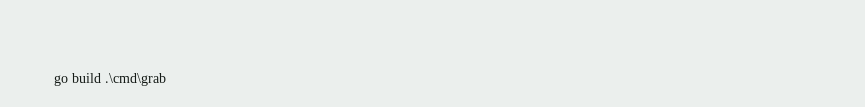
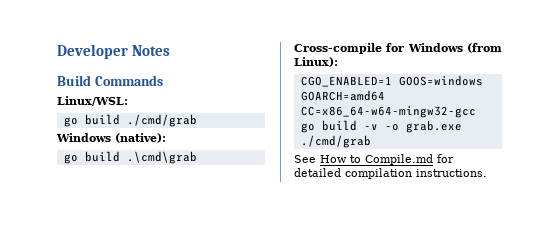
+ Developer Notes
+ Build Commands
+ Linux/WSL:
+ go build ./cmd/grab
+ Windows (native):
  go build .\cmd\grab
+ Cross-compile for Windows (from Linux):
+ CGO_ENABLED=1 GOOS=windows GOARCH=amd64 CC=x86_64-w64-mingw32-gcc go build -v -o grab.exe ./cmd/grab
+ See How to Compile.md for detailed compilation instructions.

